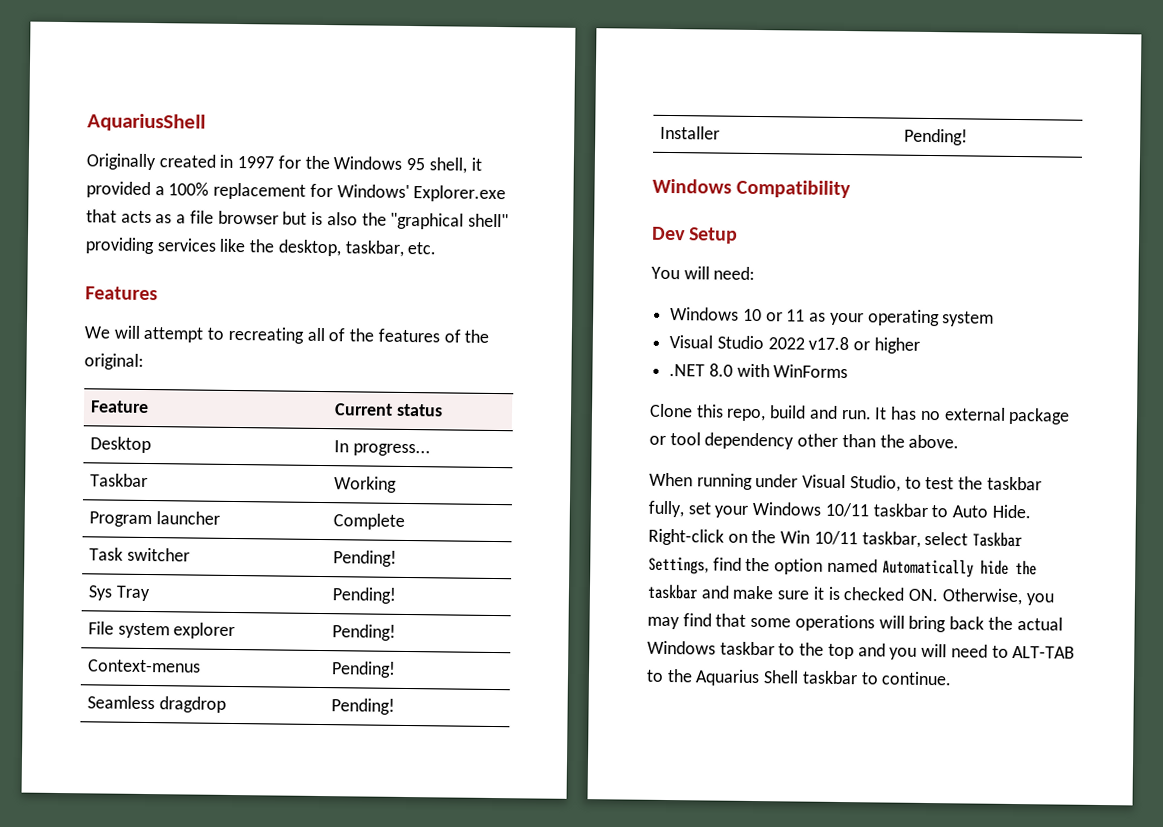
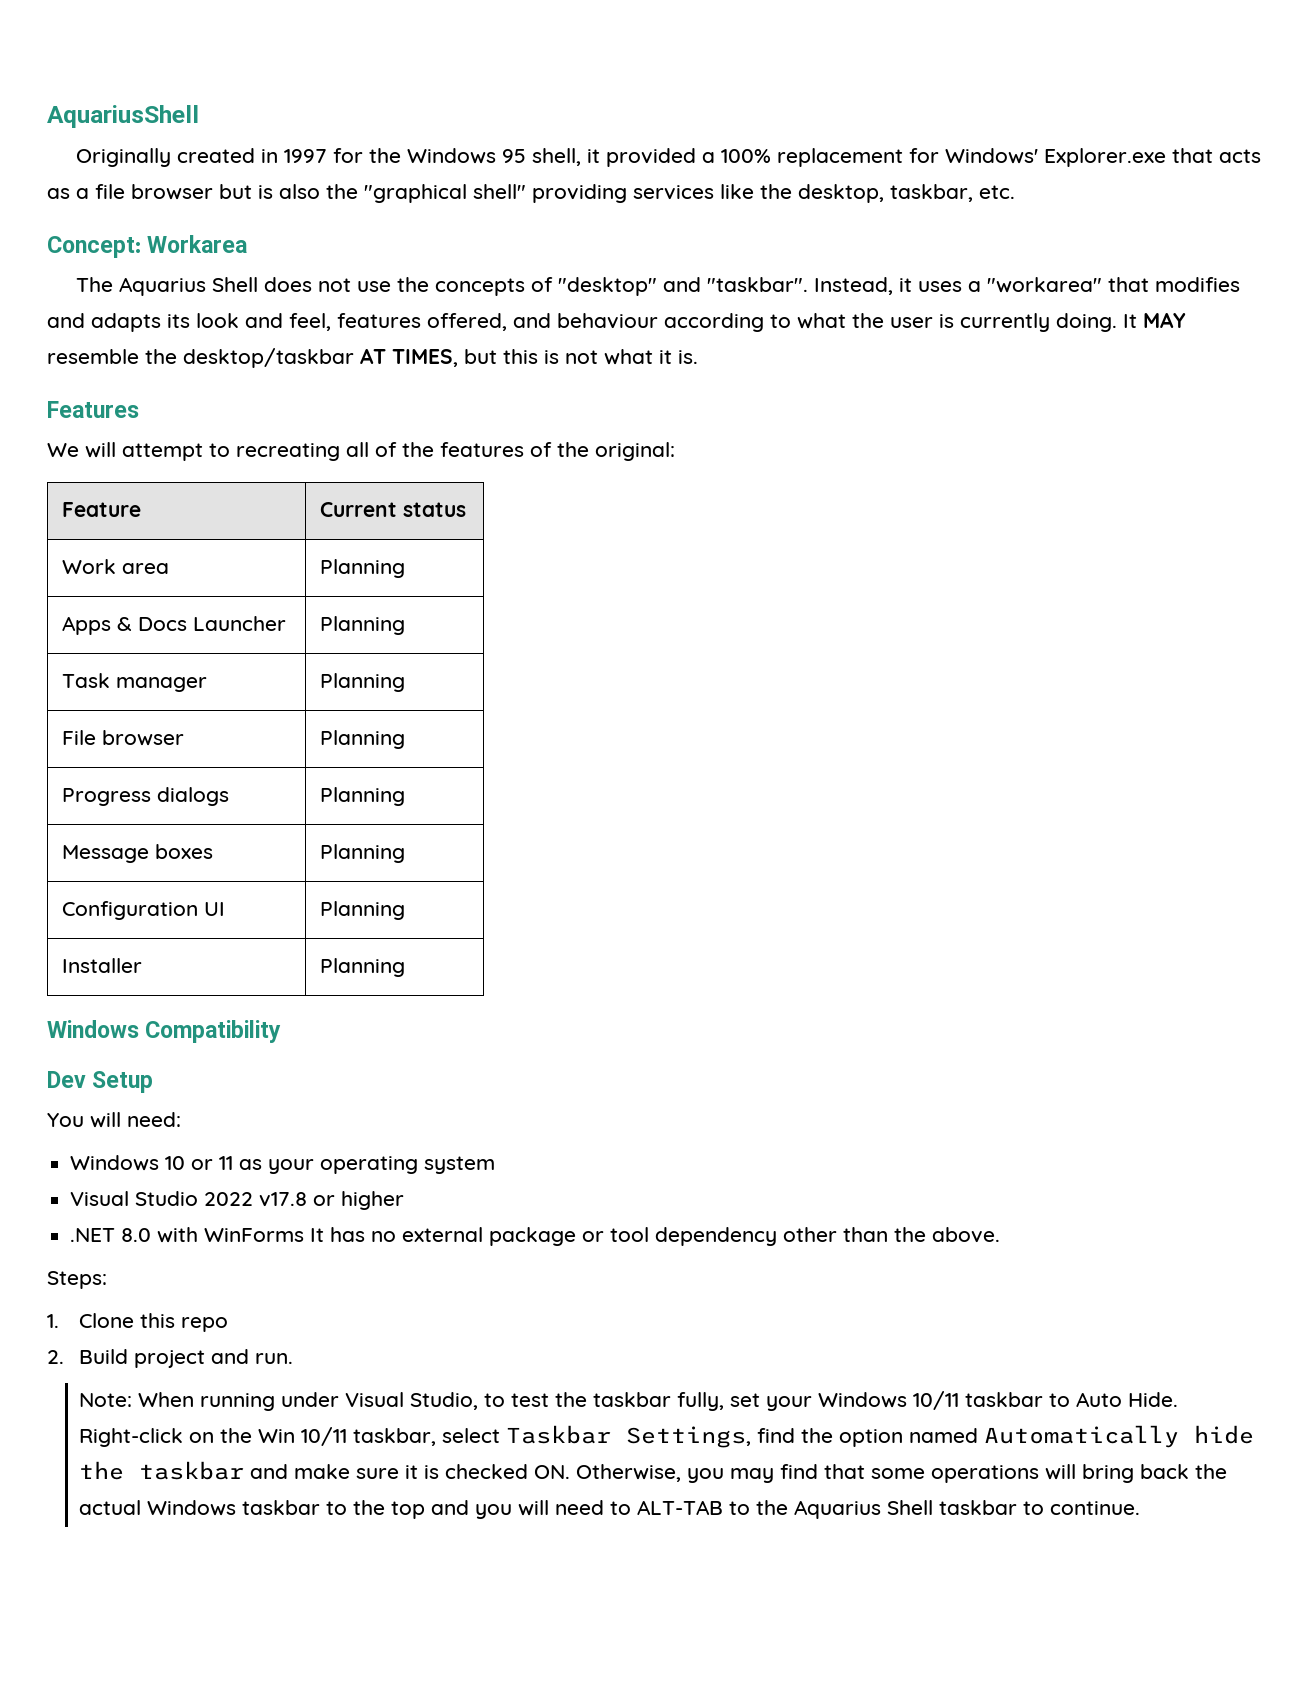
+ Concept: Workarea
+ The Aquarius Shell does not use the concepts of "desktop" and "taskbar". Instead, it uses a "workarea" that modifies and adapts its look and feel, features offered, and behaviour according to what the user is currently doing. It MAY resemble the desktop/taskbar AT TIMES, but this is not what it is.
- Desktop | In progress...
- Taskbar | Working
- Program launcher | Complete
- Task switcher | Pending!
- Sys Tray | Pending!
- File system explorer | Pending!
- Context-menus | Pending!
- Seamless dragdrop | Pending!
+ Work area | Planning
+ Apps & Docs Launcher | Planning
+ Task manager | Planning
+ File browser | Planning
+ Progress dialogs | Planning
+ Message boxes | Planning
+ Configuration UI | Planning
- Installer | Pending!
+ Installer | Planning
- .NET 8.0 with WinForms
- Clone this repo, build and run. It has no external package or tool dependency other than the above.
+ .NET 8.0 with WinForms It has no external package or tool dependency other than the above.
- When running under Visual Studio, to test the taskbar fully, set your Windows 10/11 taskbar to Auto Hide.
+ Steps:
+ 1. Clone this repo
+ 2. Build project and run.
+ Note: When running under Visual Studio, to test the taskbar fully, set your Windows 10/11 taskbar to Auto Hide.

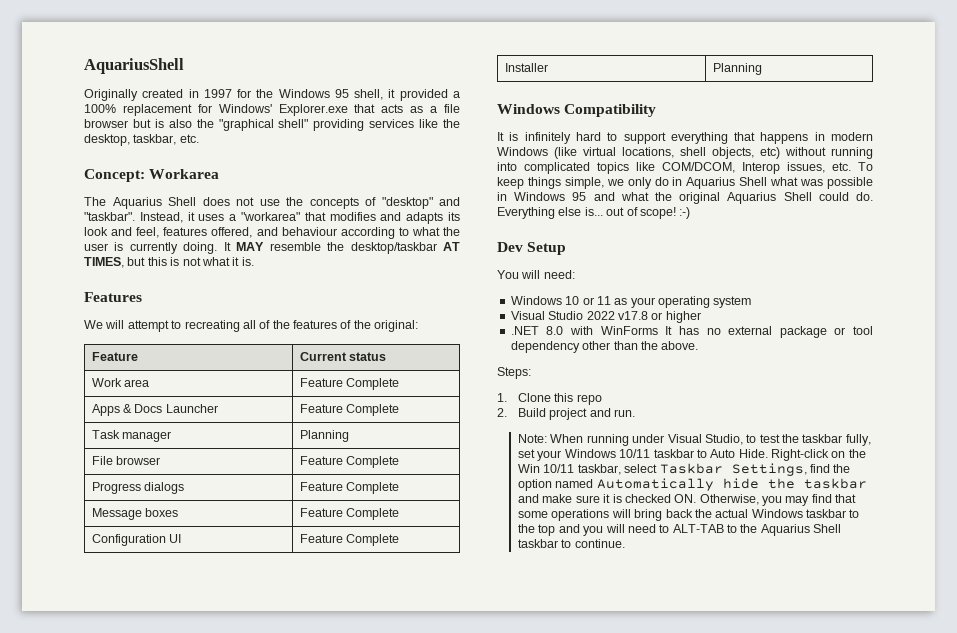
- Work area | Planning
+ Work area | Feature Complete
- Apps & Docs Launcher | Planning
+ Apps & Docs Launcher | Feature Complete
- File browser | Planning
+ File browser | Feature Complete
- Progress dialogs | Planning
+ Progress dialogs | Feature Complete
- Message boxes | Planning
+ Message boxes | Feature Complete
- Configuration UI | Planning
+ Configuration UI | Feature Complete
+ It is infinitely hard to support everything that happens in modern Windows (like virtual locations, shell objects, etc) without running into complicated topics like COM/DCOM, Interop issues, etc. To keep things simple, we only do in Aquarius Shell what was possible in Windows 95 and what the original Aquarius Shell could do. Everything else is... out of scope! :-)

